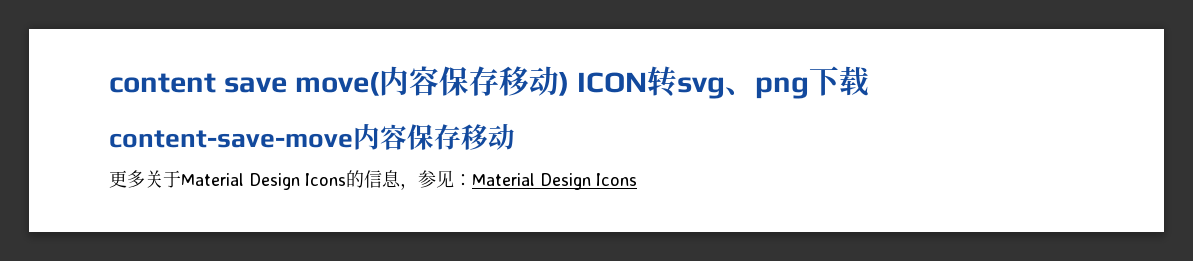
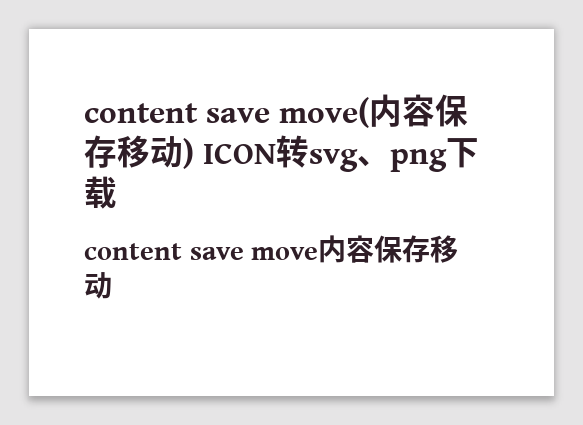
- content-save-move内容保存移动
- 更多关于Material Design Icons的信息，参见：Material Design Icons
+ content save move内容保存移动

